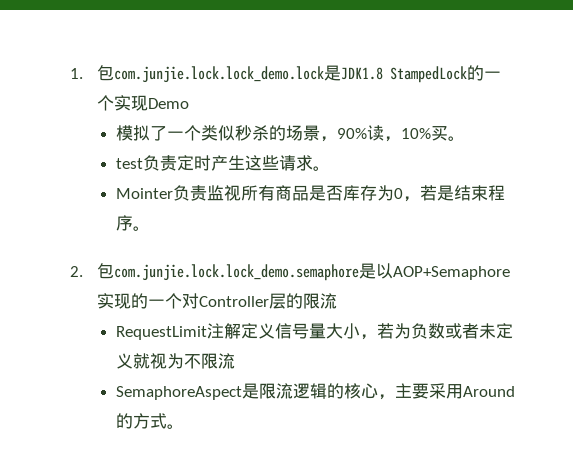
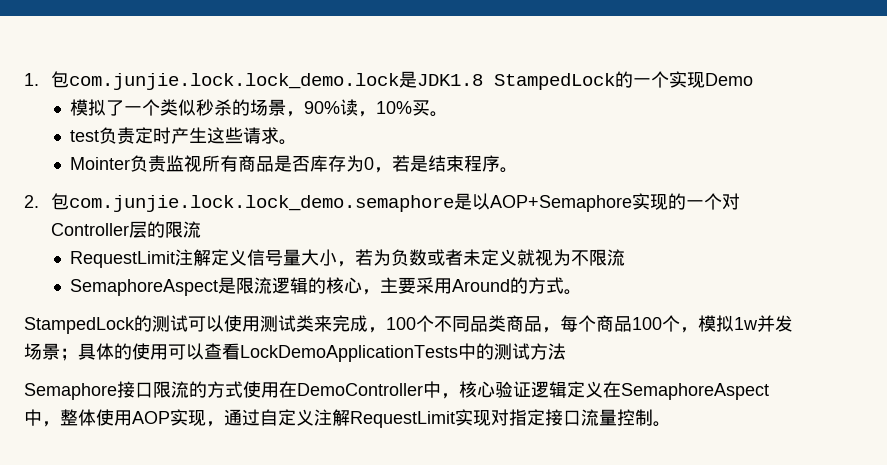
+ StampedLock的测试可以使用测试类来完成，100个不同品类商品，每个商品100个，模拟1w并发场景；具体的使用可以查看LockDemoApplicationTests中的测试方法
+ Semaphore接口限流的方式使用在DemoController中，核心验证逻辑定义在SemaphoreAspect中，整体使用AOP实现，通过自定义注解RequestLimit实现对指定接口流量控制。

